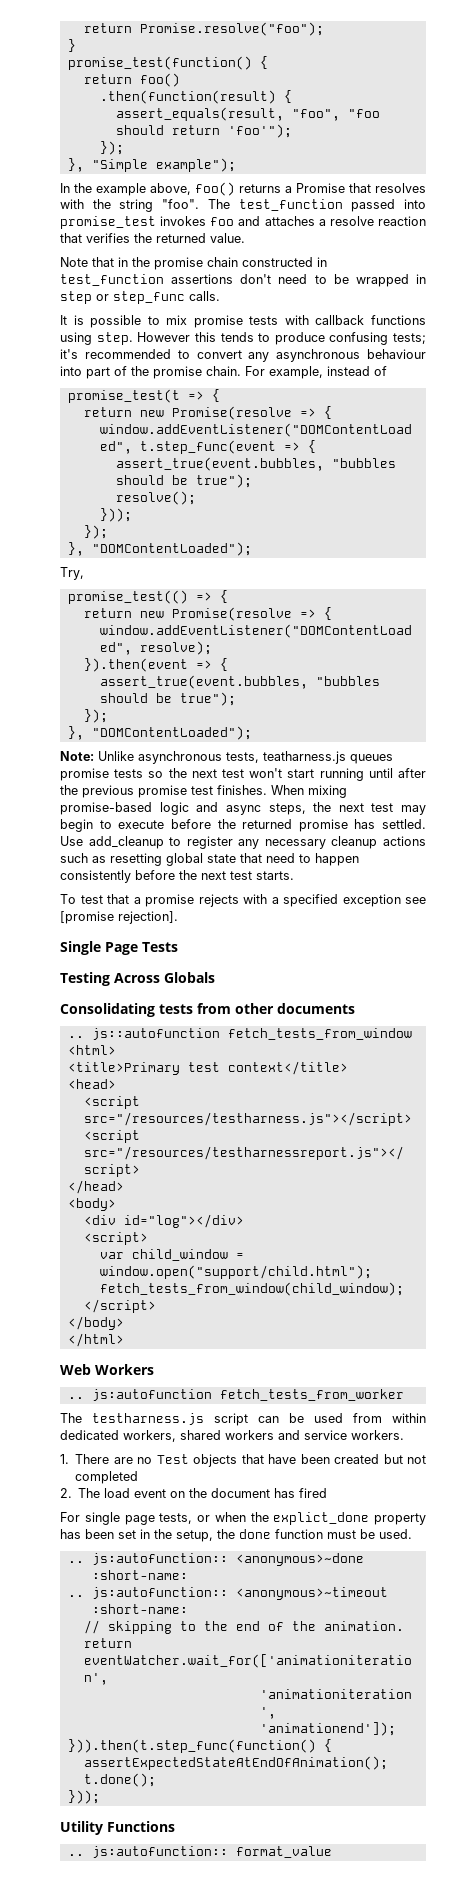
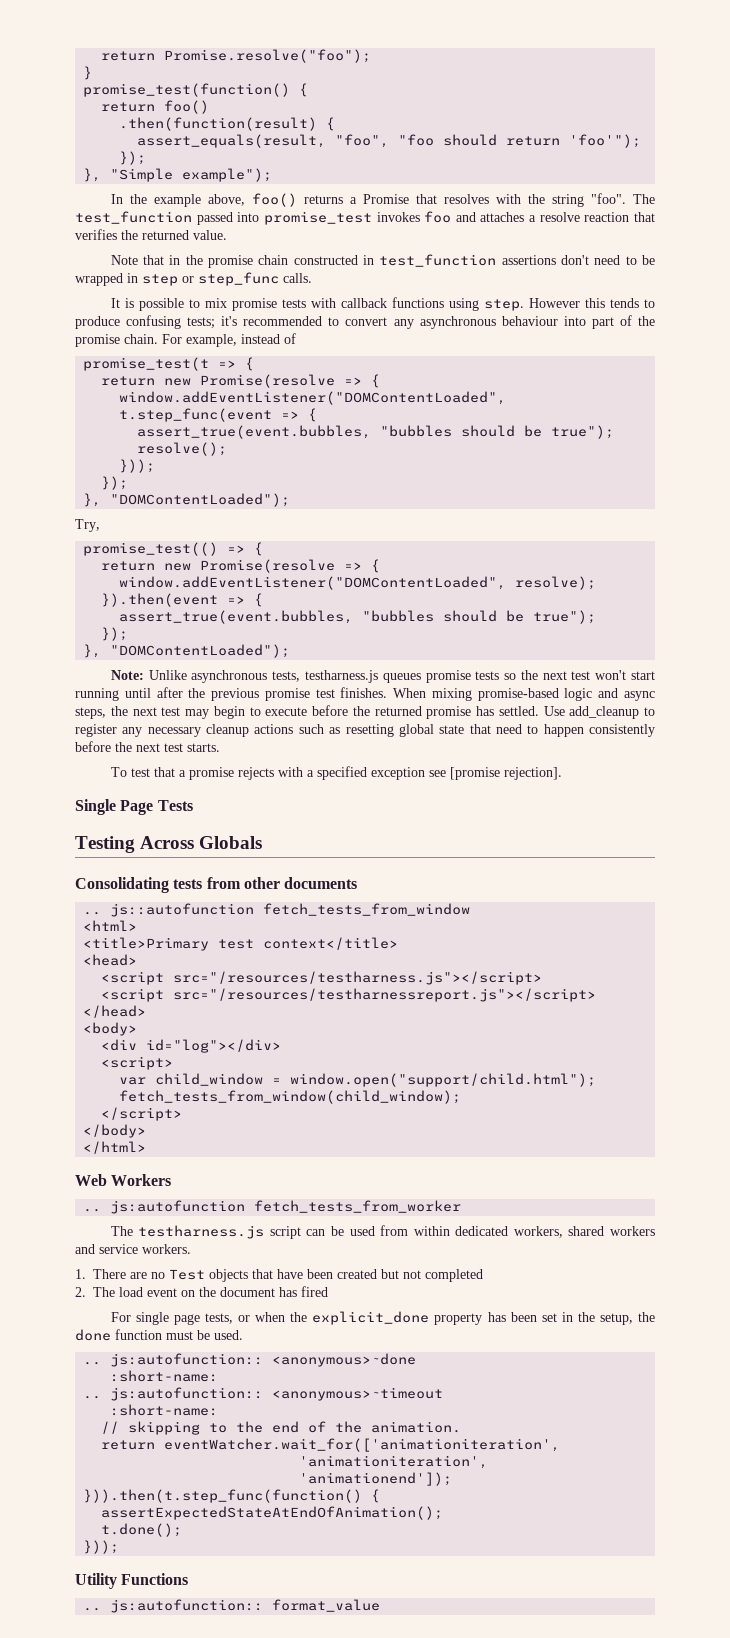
- Note: Unlike asynchronous tests, teatharness.js queues promise tests so the next test won't start running until after the previous promise test finishes.
+ Note: Unlike asynchronous tests, testharness.js queues promise tests so the next test won't start running until after the previous promise test finishes.
- For single page tests, or when the explict_done property has been set in the setup, the done function must be used.
+ For single page tests, or when the explicit_done property has been set in the setup, the done function must be used.

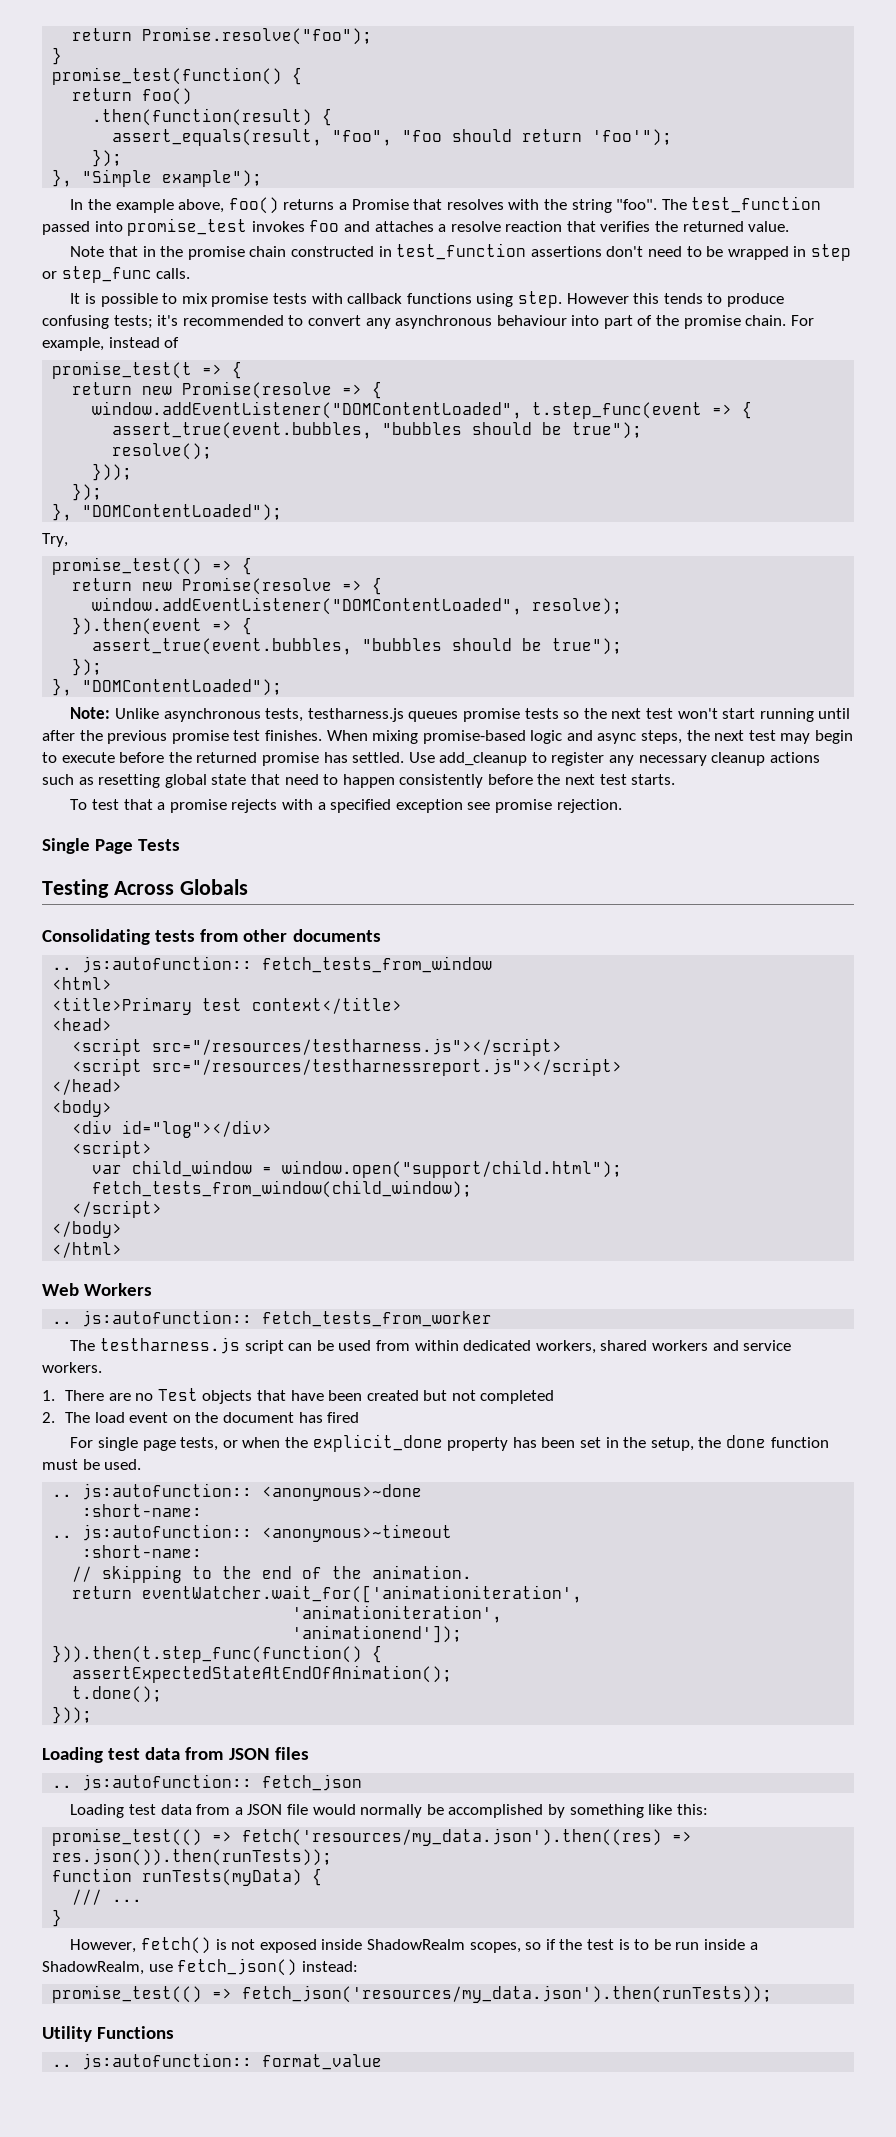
- To test that a promise rejects with a specified exception see [promise rejection].
+ To test that a promise rejects with a specified exception see promise rejection.
- .. js::autofunction fetch_tests_from_window
+ .. js:autofunction:: fetch_tests_from_window
- .. js:autofunction fetch_tests_from_worker
+ .. js:autofunction:: fetch_tests_from_worker
+ Loading test data from JSON files
+ .. js:autofunction:: fetch_json
+ Loading test data from a JSON file would normally be accomplished by something like this:
+ promise_test(() => fetch('resources/my_data.json').then((res) => res.json()).then(runTests));
+ function runTests(myData) {
+ /// ...
+ }
+ However, fetch() is not exposed inside ShadowRealm scopes, so if the test is to be run inside a ShadowRealm, use fetch_json() instead:
+ promise_test(() => fetch_json('resources/my_data.json').then(runTests));

